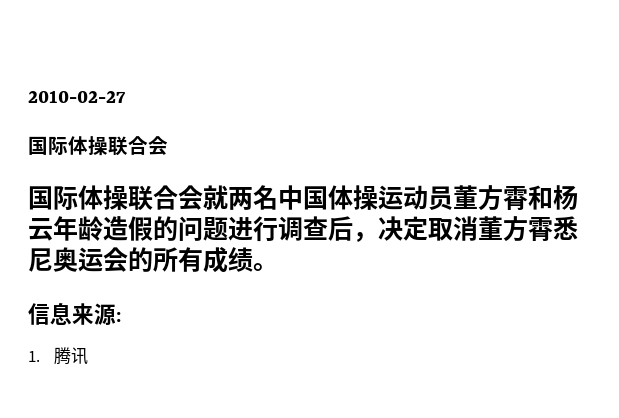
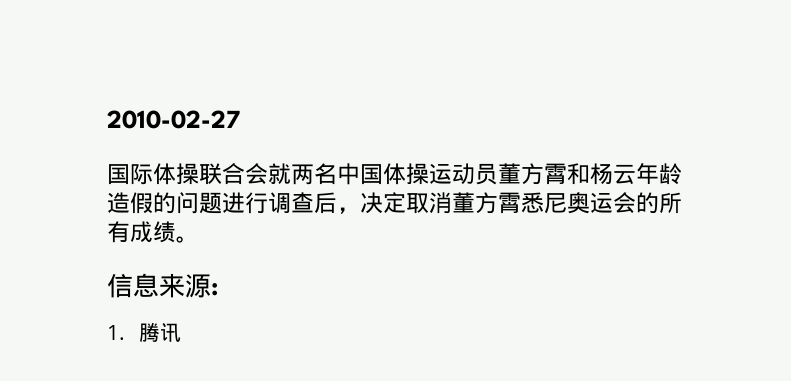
  2010-02-27
- 国际体操联合会

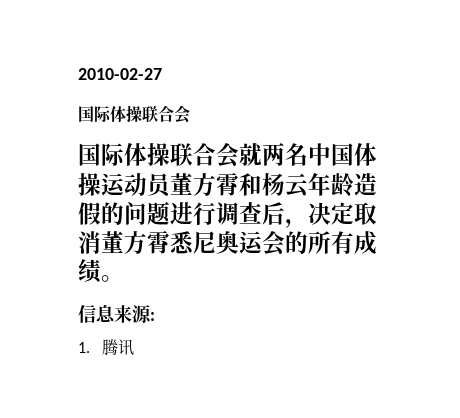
  2010-02-27
+ 国际体操联合会

